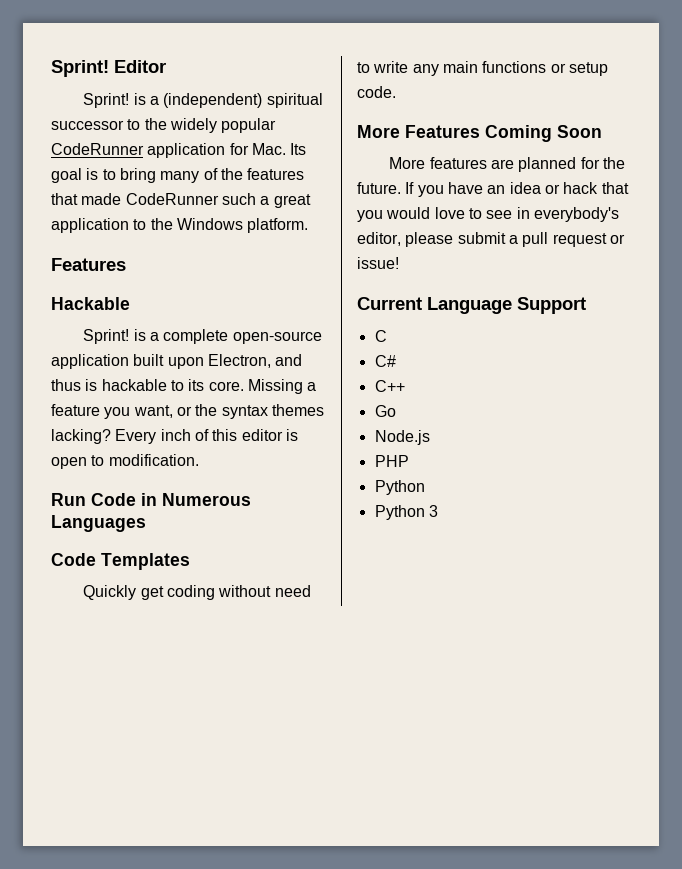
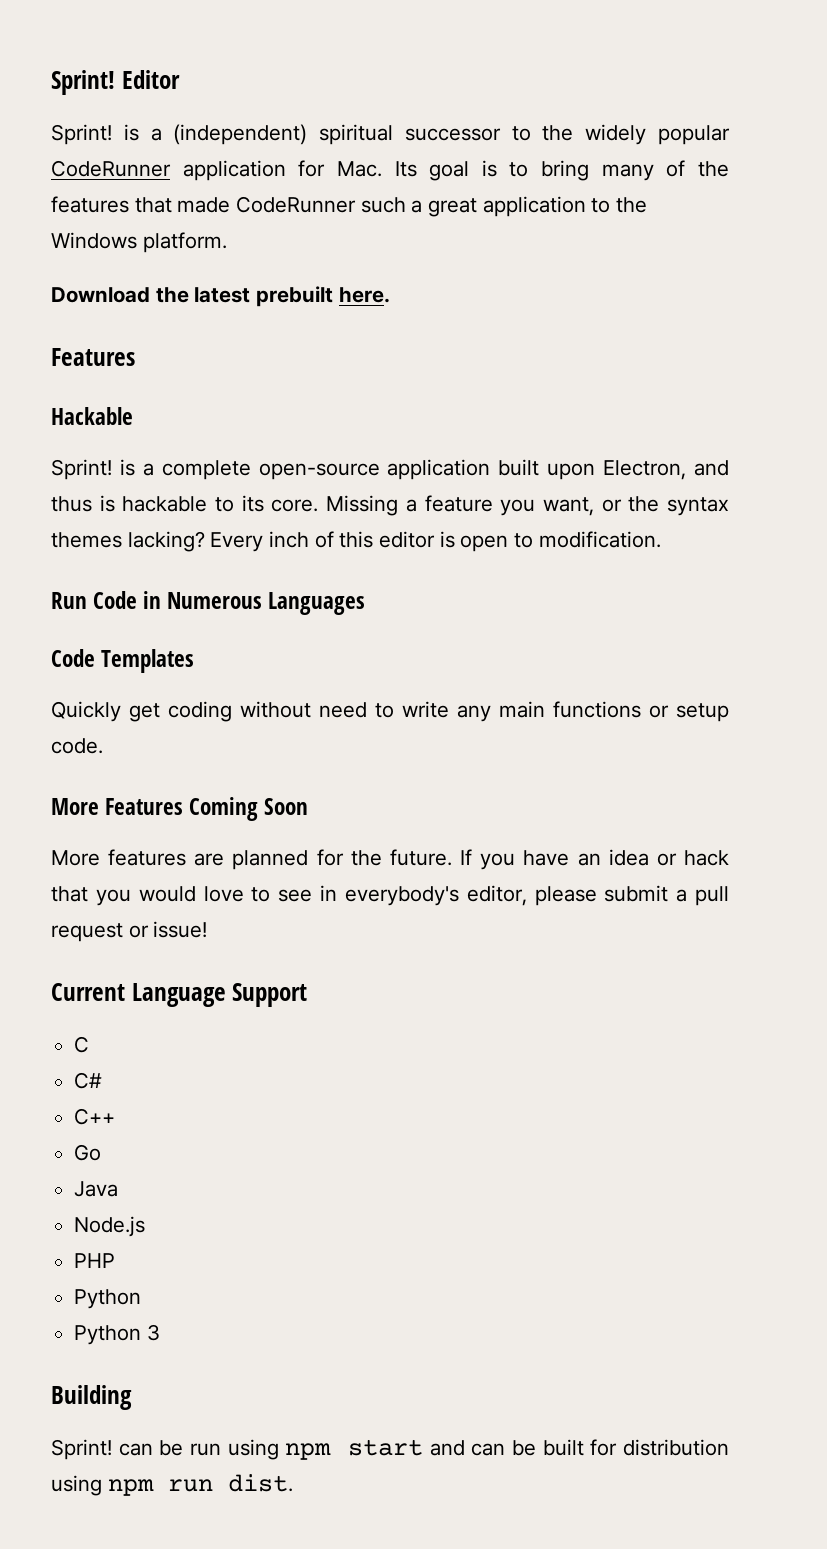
+ Download the latest prebuilt here.
+ Java
+ Building
+ Sprint! can be run using npm start and can be built for distribution using npm run dist.

